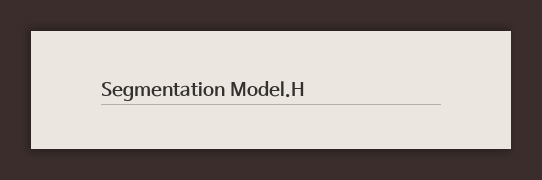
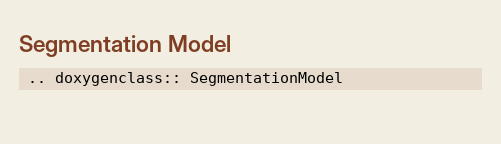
- Segmentation Model.H
+ Segmentation Model
+ .. doxygenclass:: SegmentationModel

